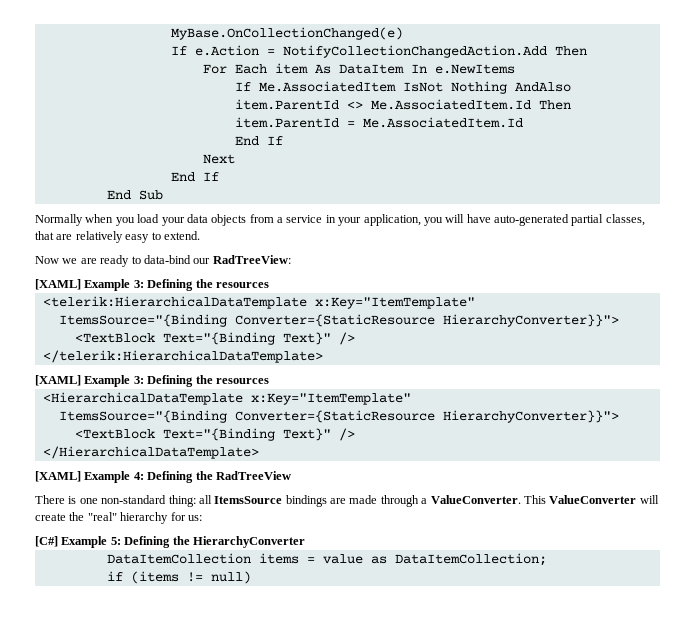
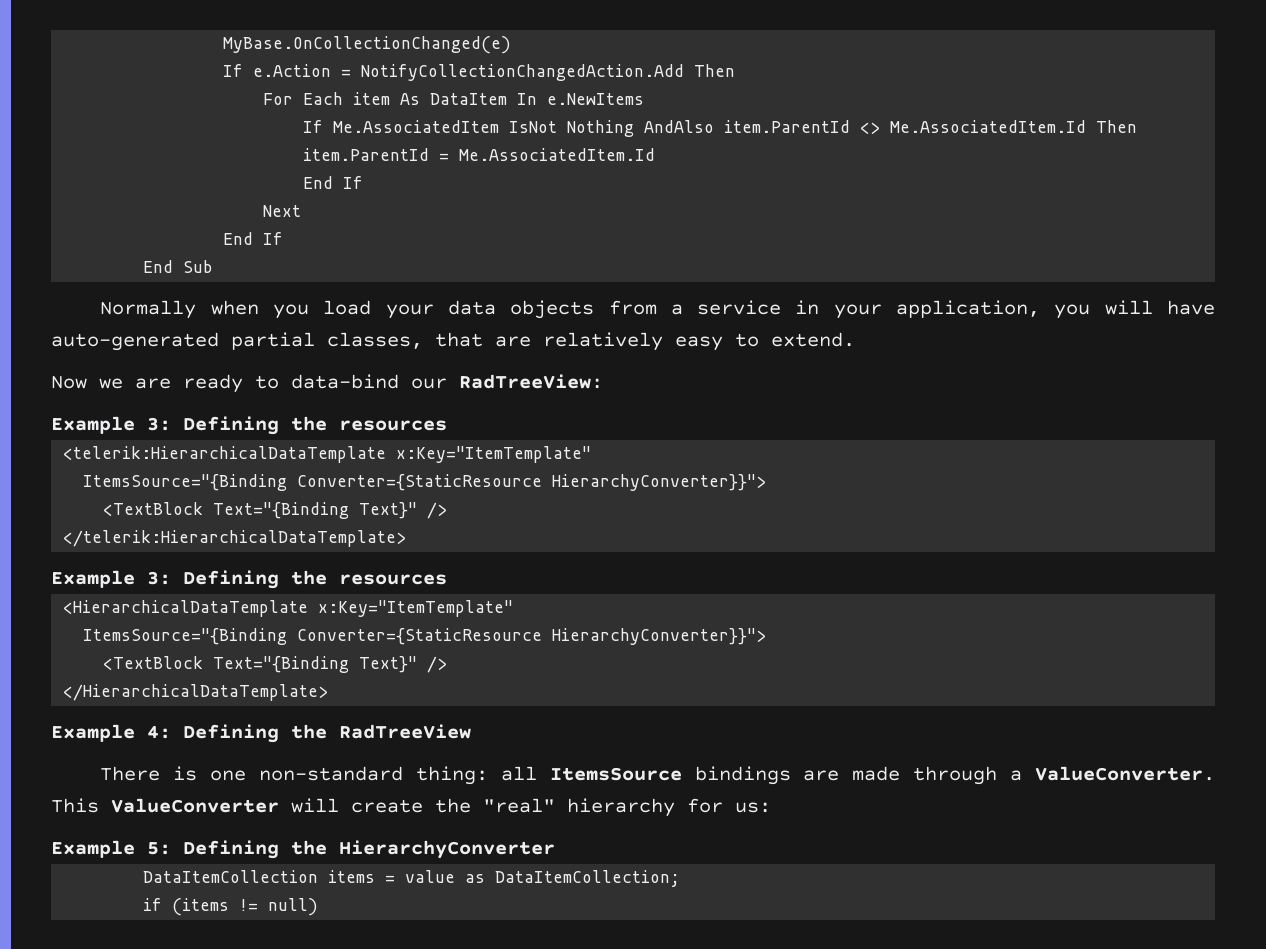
  Now we are ready to data-bind our RadTreeView:
- [XAML] Example 3: Defining the resources
+ Example 3: Defining the resources
  </telerik:HierarchicalDataTemplate>
- [XAML] Example 3: Defining the resources
+ Example 3: Defining the resources
- [XAML] Example 4: Defining the RadTreeView
+ Example 4: Defining the RadTreeView
- [C#] Example 5: Defining the HierarchyConverter
+ Example 5: Defining the HierarchyConverter

